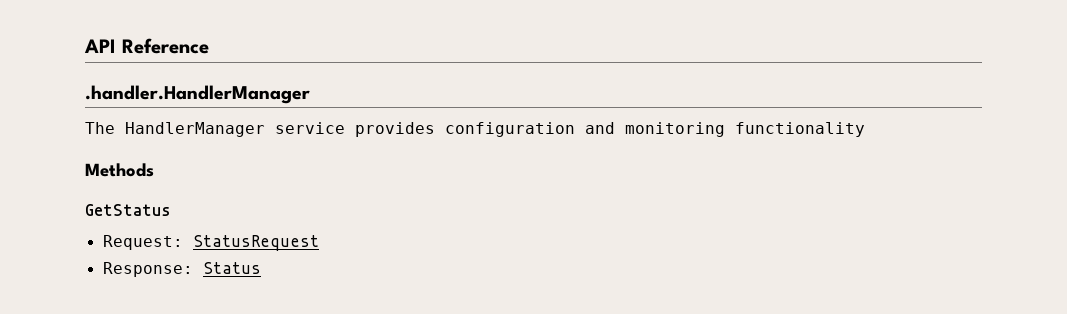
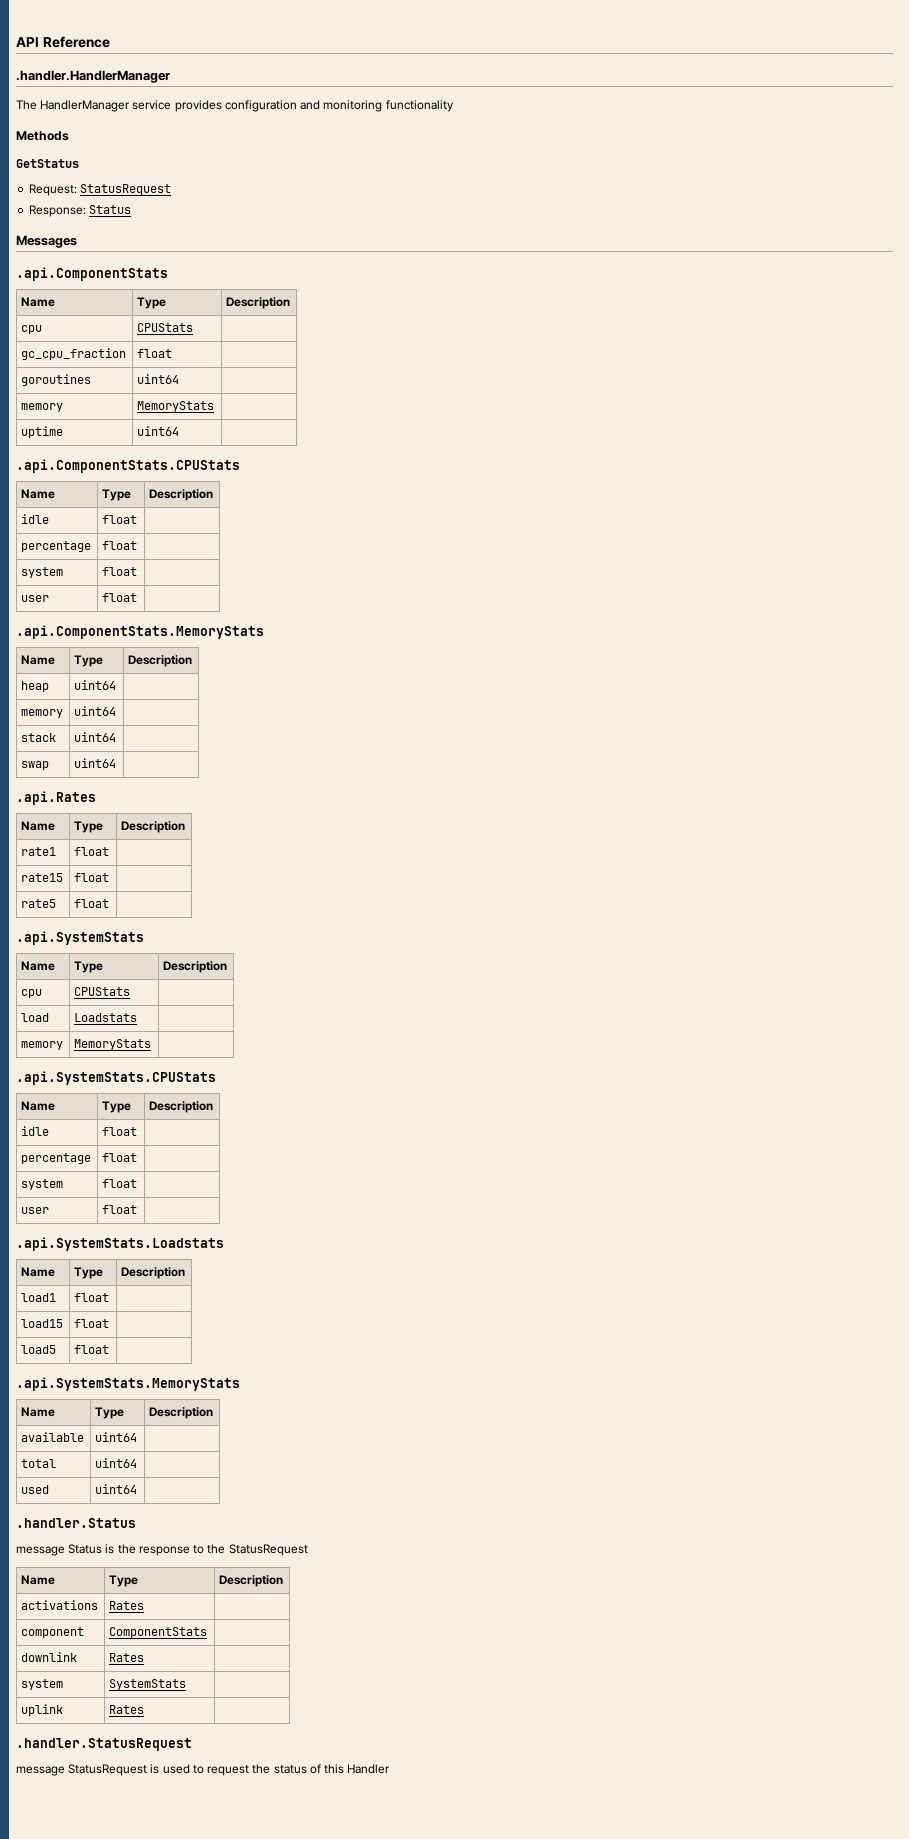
+ Messages
+ .api.ComponentStats
+ Name | Type | Description
+ cpu | CPUStats |
+ gc_cpu_fraction | float |
+ goroutines | uint64 |
+ memory | MemoryStats |
+ uptime | uint64 |
+ .api.ComponentStats.CPUStats
+ Name | Type | Description
+ idle | float |
+ percentage | float |
+ system | float |
+ user | float |
+ .api.ComponentStats.MemoryStats
+ Name | Type | Description
+ heap | uint64 |
+ memory | uint64 |
+ stack | uint64 |
+ swap | uint64 |
+ .api.Rates
+ Name | Type | Description
+ rate1 | float |
+ rate15 | float |
+ rate5 | float |
+ .api.SystemStats
+ Name | Type | Description
+ cpu | CPUStats |
+ load | Loadstats |
+ memory | MemoryStats |
+ .api.SystemStats.CPUStats
+ Name | Type | Description
+ idle | float |
+ percentage | float |
+ system | float |
+ user | float |
+ .api.SystemStats.Loadstats
+ Name | Type | Description
+ load1 | float |
+ load15 | float |
+ load5 | float |
+ .api.SystemStats.MemoryStats
+ Name | Type | Description
+ available | uint64 |
+ total | uint64 |
+ used | uint64 |
+ .handler.Status
+ message Status is the response to the StatusRequest
+ Name | Type | Description
+ activations | Rates |
+ component | ComponentStats |
+ downlink | Rates |
+ system | SystemStats |
+ uplink | Rates |
+ .handler.StatusRequest
+ message StatusRequest is used to request the status of this Handler

